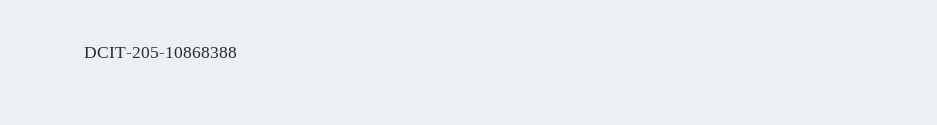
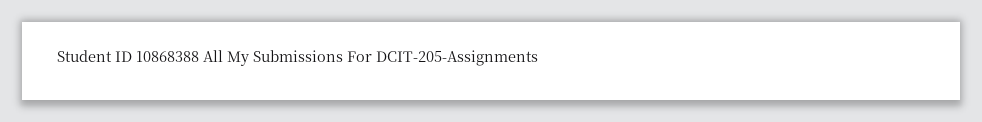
- DCIT-205-10868388
+ Student ID 10868388 All My Submissions For DCIT-205-Assignments

